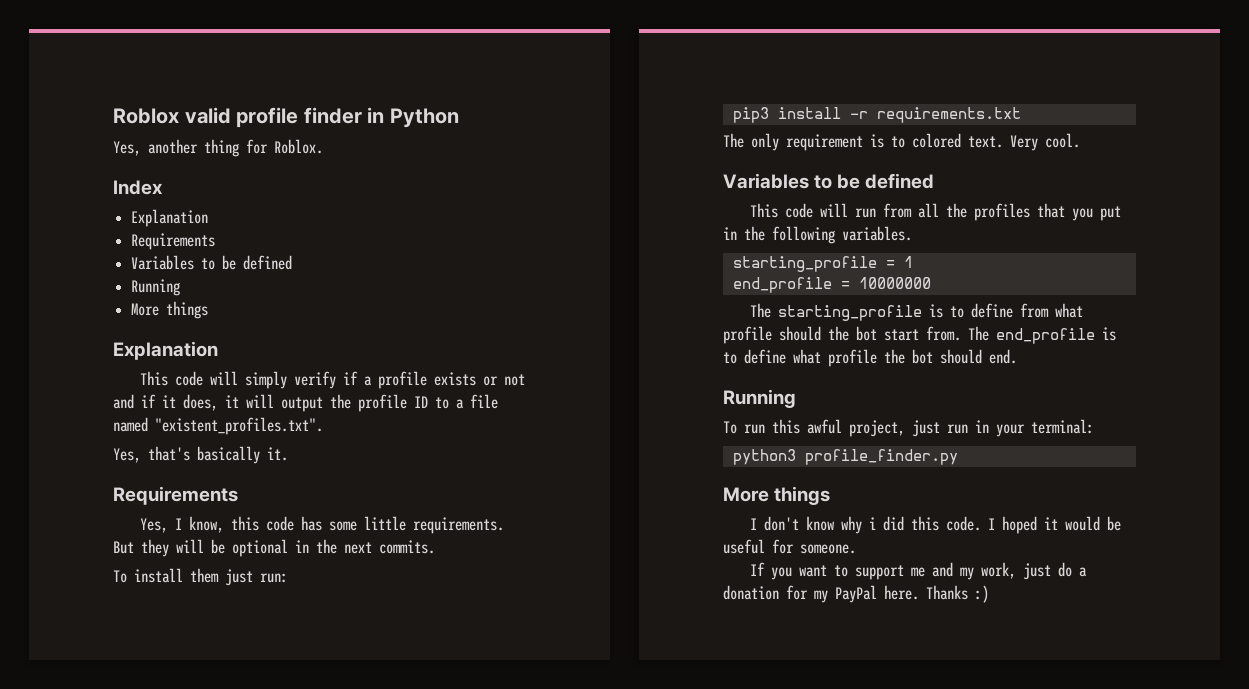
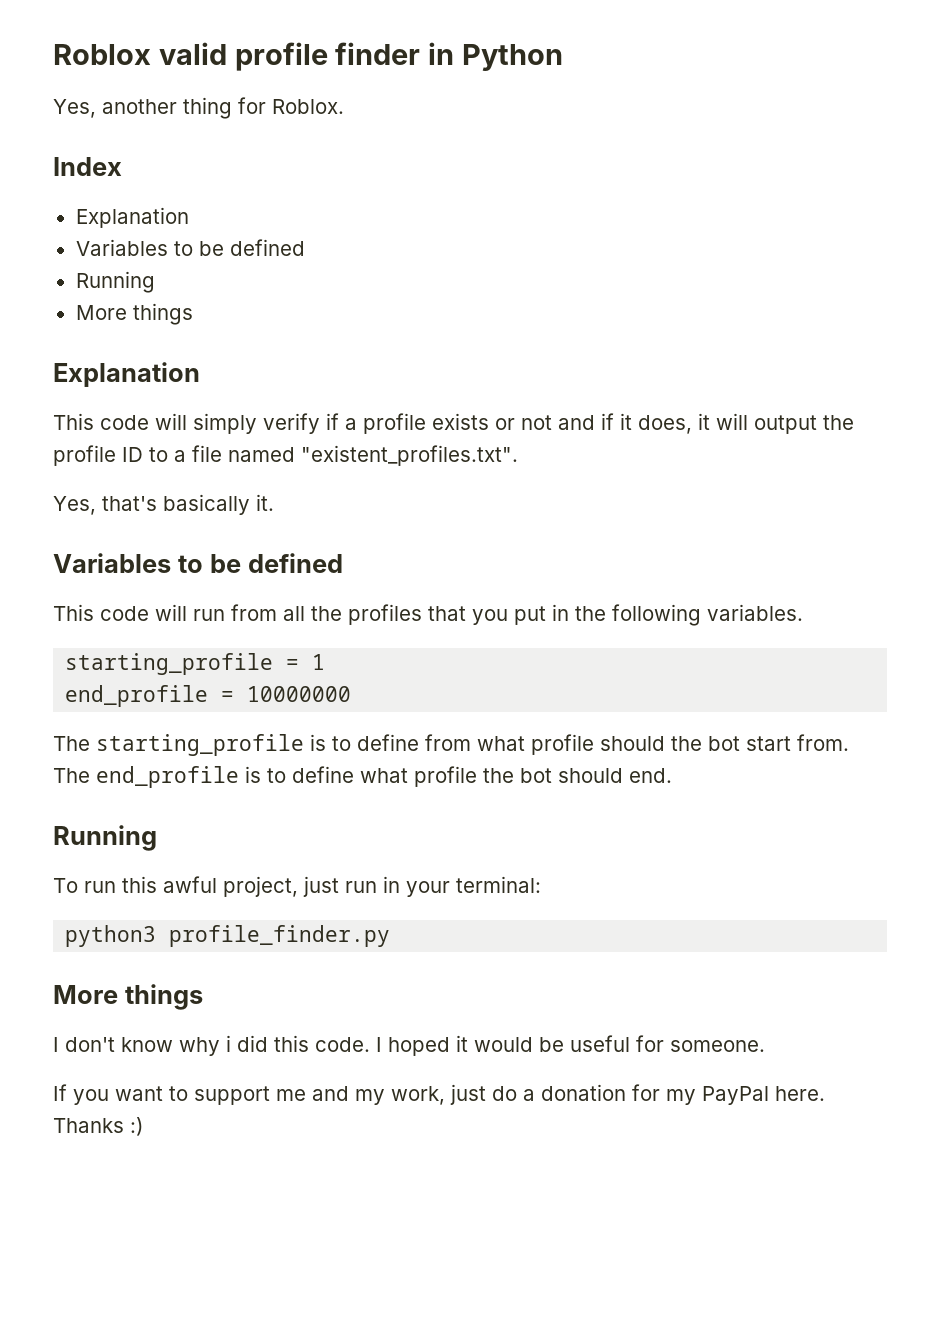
  Index
  Explanation
- Requirements
  Yes, that's basically it.
- Requirements
- Yes, I know, this code has some little requirements. But they will be optional in the next commits.
- To install them just run:
- pip3 install -r requirements.txt
- The only requirement is to colored text. Very cool.

